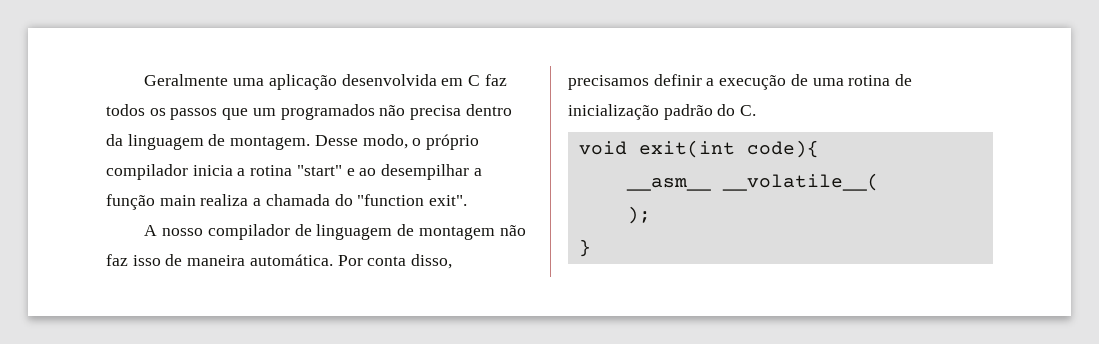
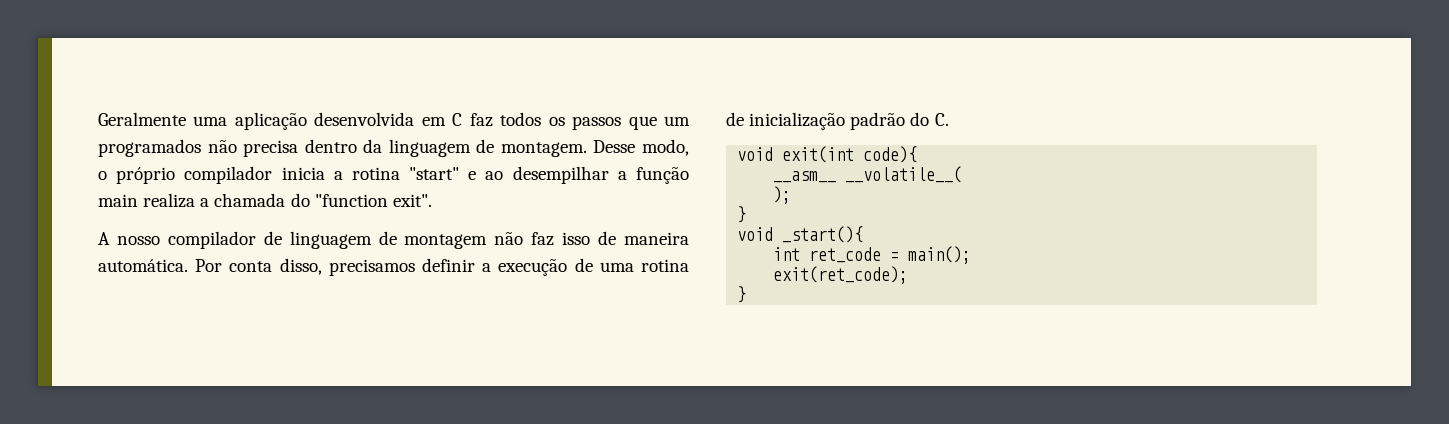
+ void _start(){
+ int ret_code = main();
+ exit(ret_code);
+ }

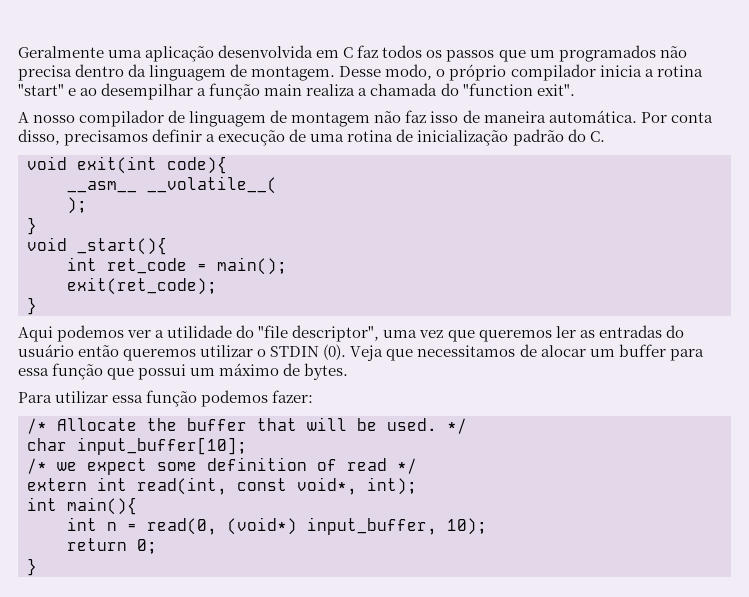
+ Aqui podemos ver a utilidade do "file descriptor", uma vez que queremos ler as entradas do usuário então queremos utilizar o STDIN (0). Veja que necessitamos de alocar um buffer para essa função que possui um máximo de bytes.
+ Para utilizar essa função podemos fazer:
+ /* Allocate the buffer that will be used. */
+ char input_buffer[10];
+ /* we expect some definition of read */
+ extern int read(int, const void*, int);
+ int main(){
+ int n = read(0, (void*) input_buffer, 10);
+ return 0;
+ }

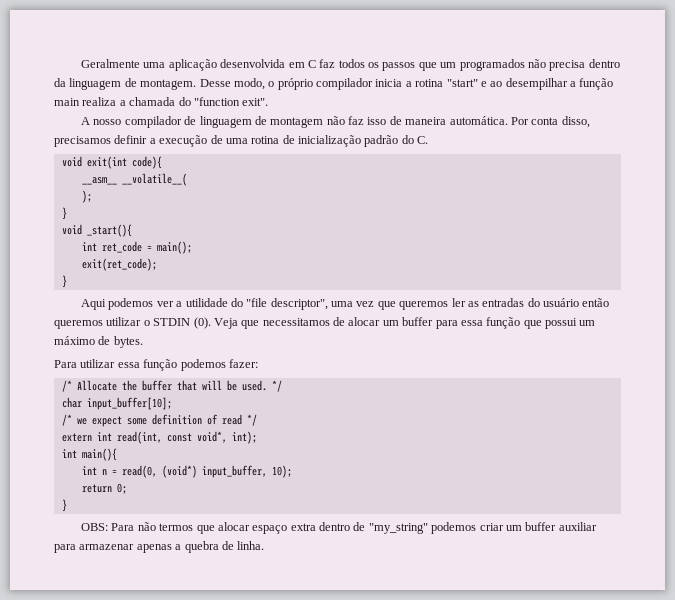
+ OBS: Para não termos que alocar espaço extra dentro de "my_string" podemos criar um buffer auxiliar para armazenar apenas a quebra de linha.

